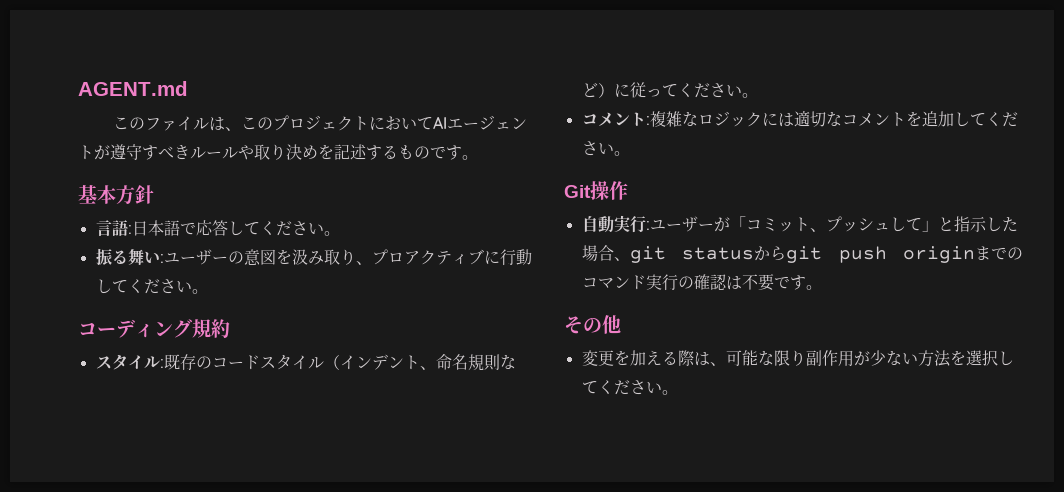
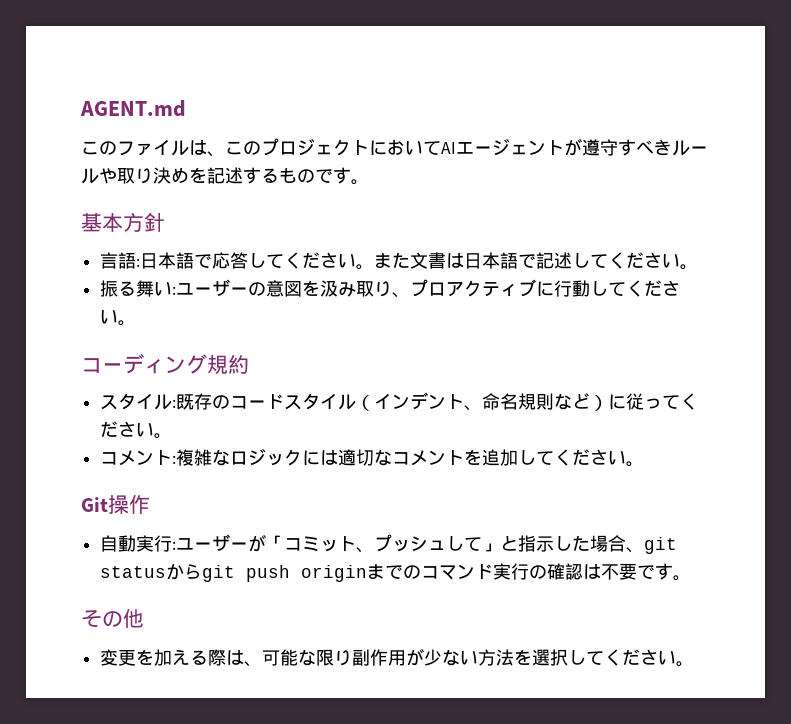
+ また文書は日本語で記述してください。

